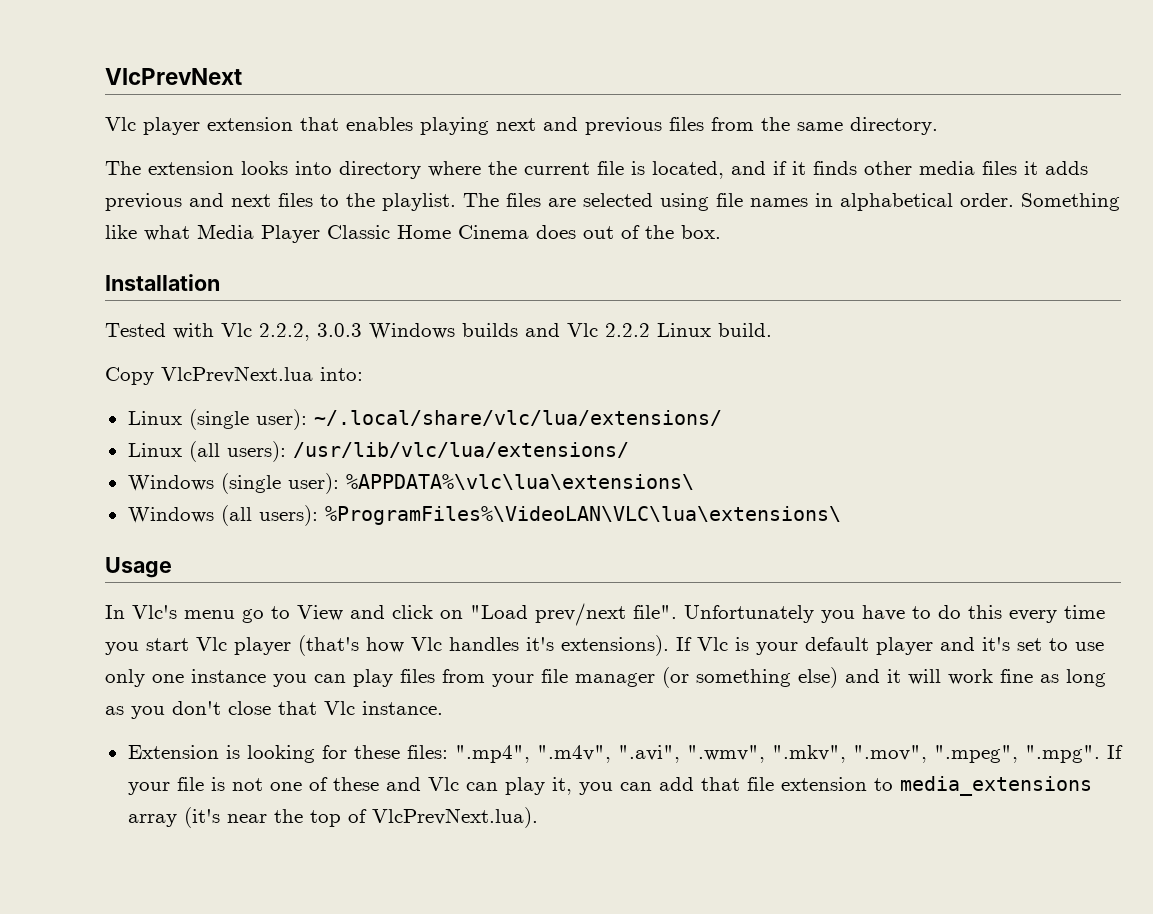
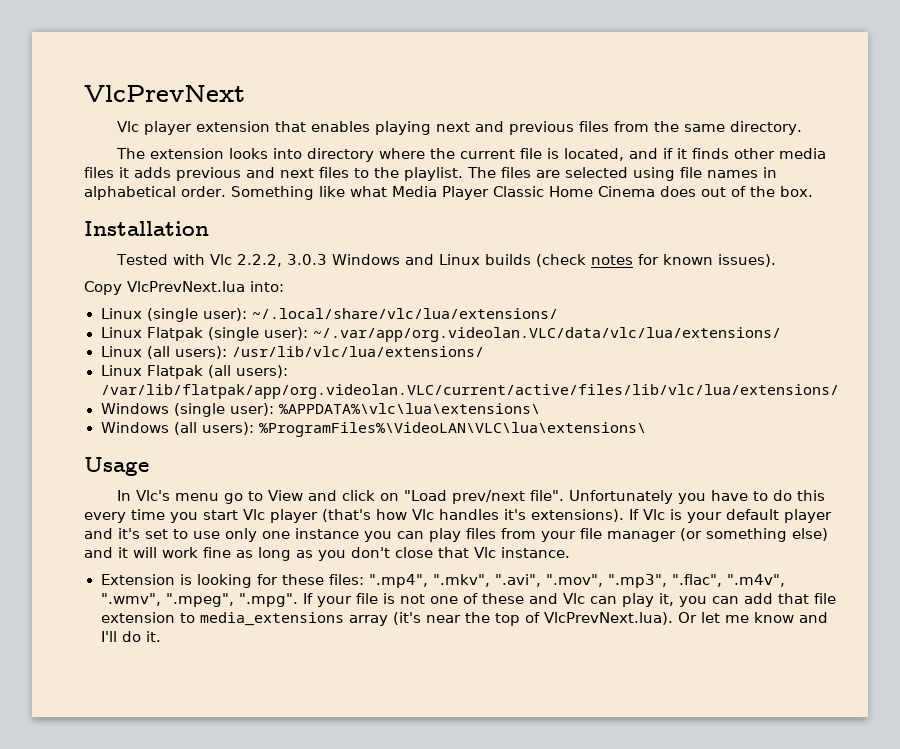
- Tested with Vlc 2.2.2, 3.0.3 Windows builds and Vlc 2.2.2 Linux build.
+ Tested with Vlc 2.2.2, 3.0.3 Windows and Linux builds (check notes for known issues).
+ Linux Flatpak (single user): ~/.var/app/org.videolan.VLC/data/vlc/lua/extensions/
+ Linux Flatpak (all users): /var/lib/flatpak/app/org.videolan.VLC/current/active/files/lib/vlc/lua/extensions/
- Extension is looking for these files: ".mp4", ".m4v", ".avi", ".wmv", ".mkv", ".mov", ".mpeg", ".mpg". If your file is not one of these and Vlc can play it, you can add that file extension to media_extensions array (it's near the top of VlcPrevNext.lua).
+ Extension is looking for these files: ".mp4", ".mkv", ".avi", ".mov", ".mp3", ".flac", ".m4v", ".wmv", ".mpeg", ".mpg". If your file is not one of these and Vlc can play it, you can add that file extension to media_extensions array (it's near the top of VlcPrevNext.lua). Or let me know and I'll do it.

